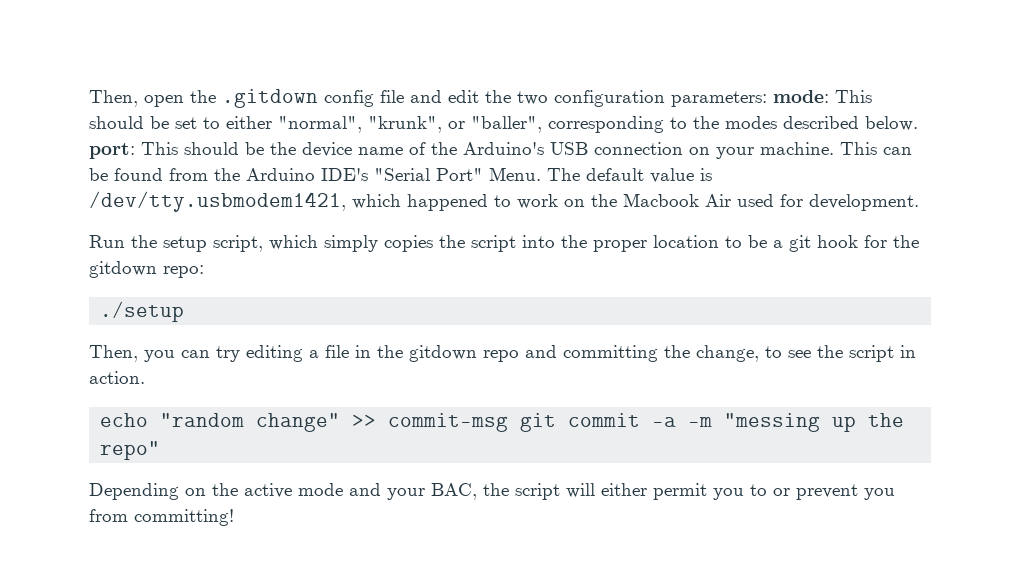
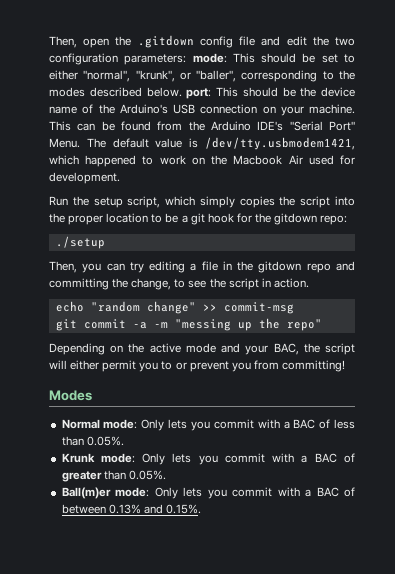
- echo "random change" >> commit-msg git commit -a -m "messing up the repo"
+ echo "random change" >> commit-msg
+ git commit -a -m "messing up the repo"
+ Modes
+ Normal mode: Only lets you commit with a BAC of less than 0.05%.
+ Krunk mode: Only lets you commit with a BAC of greater than 0.05%.
+ Ball(m)er mode: Only lets you commit with a BAC of between 0.13% and 0.15%.

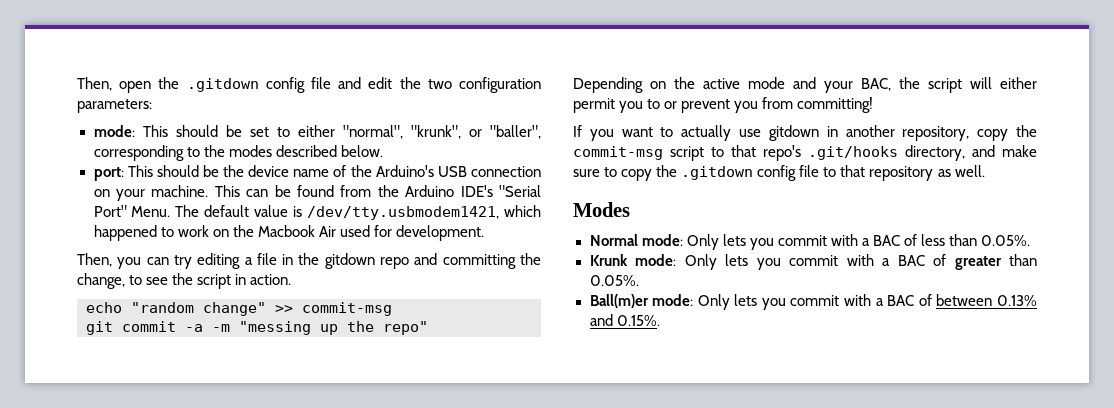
- Then, open the .gitdown config file and edit the two configuration parameters: mode: This should be set to either "normal", "krunk", or "baller", corresponding to the modes described below. port: This should be the device name of the Arduino's USB connection on your machine.
+ Then, open the .gitdown config file and edit the two configuration parameters:
+ mode: This should be set to either "normal", "krunk", or "baller", corresponding to the modes described below.
+ port: This should be the device name of the Arduino's USB connection on your machine.
- Run the setup script, which simply copies the script into the proper location to be a git hook for the gitdown repo:
- ./setup
+ If you want to actually use gitdown in another repository, copy the commit-msg script to that repo's .git/hooks directory, and make sure to copy the .gitdown config file to that repository as well.

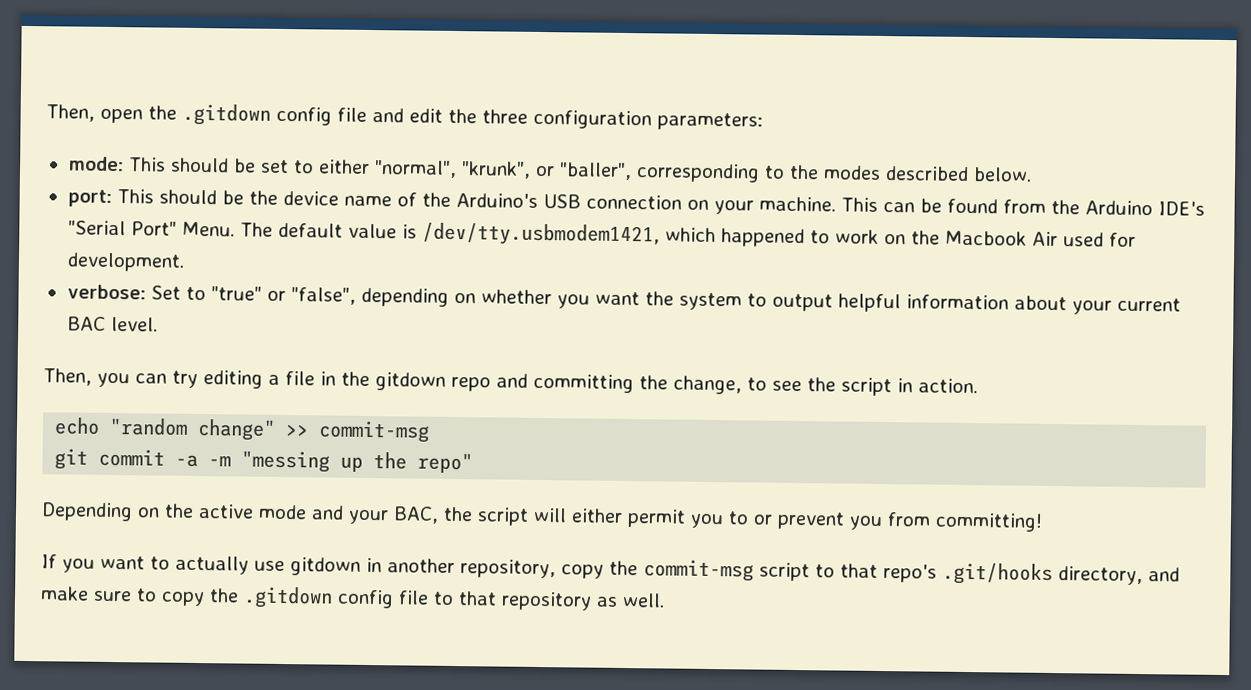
- Then, open the .gitdown config file and edit the two configuration parameters:
+ Then, open the .gitdown config file and edit the three configuration parameters:
+ verbose: Set to "true" or "false", depending on whether you want the system to output helpful information about your current BAC level.
- Modes
- Normal mode: Only lets you commit with a BAC of less than 0.05%.
- Krunk mode: Only lets you commit with a BAC of greater than 0.05%.
- Ball(m)er mode: Only lets you commit with a BAC of between 0.13% and 0.15%.

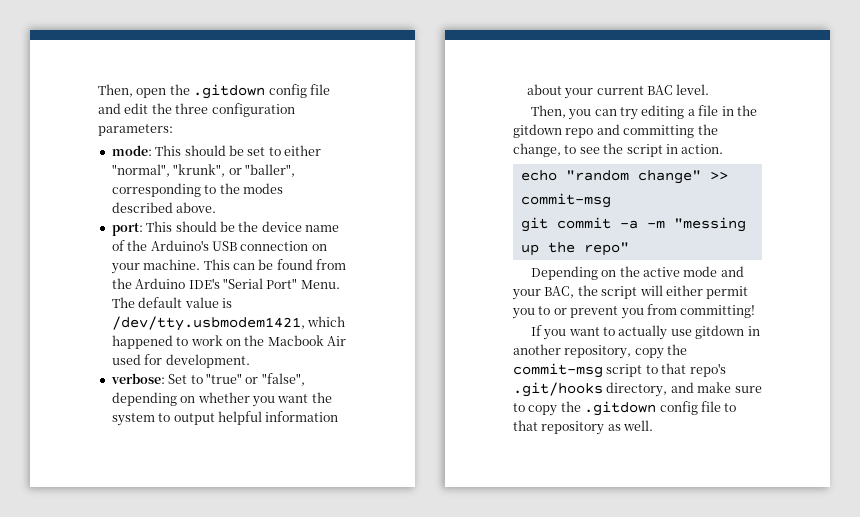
- mode: This should be set to either "normal", "krunk", or "baller", corresponding to the modes described below.
+ mode: This should be set to either "normal", "krunk", or "baller", corresponding to the modes described above.

